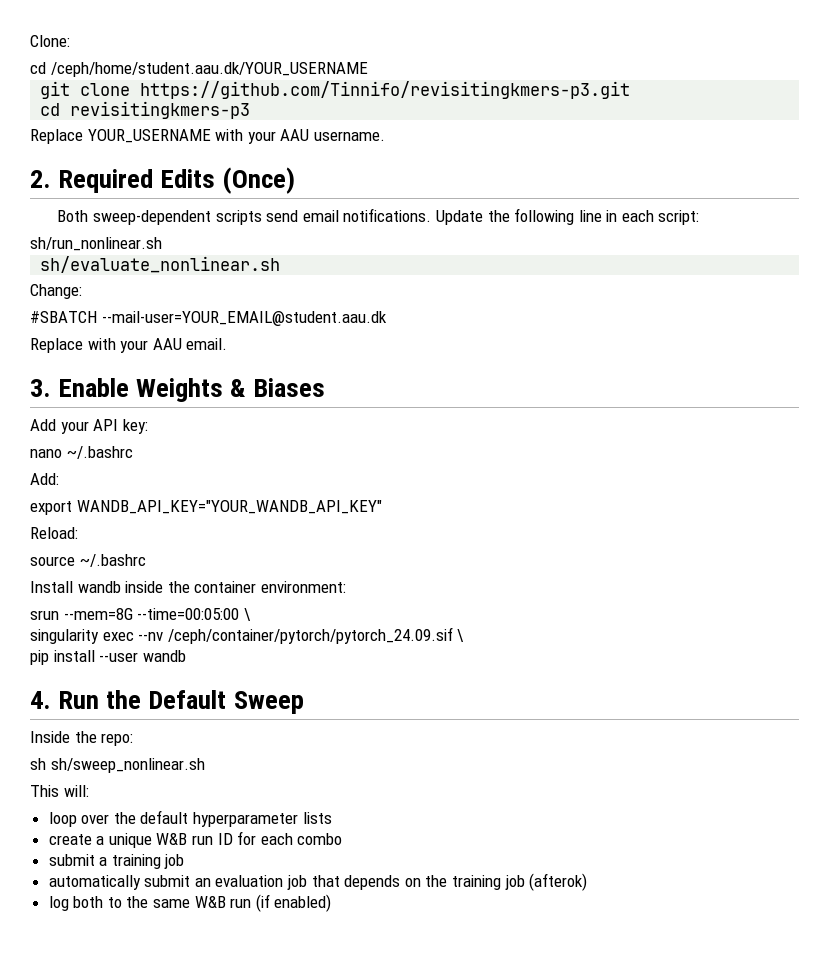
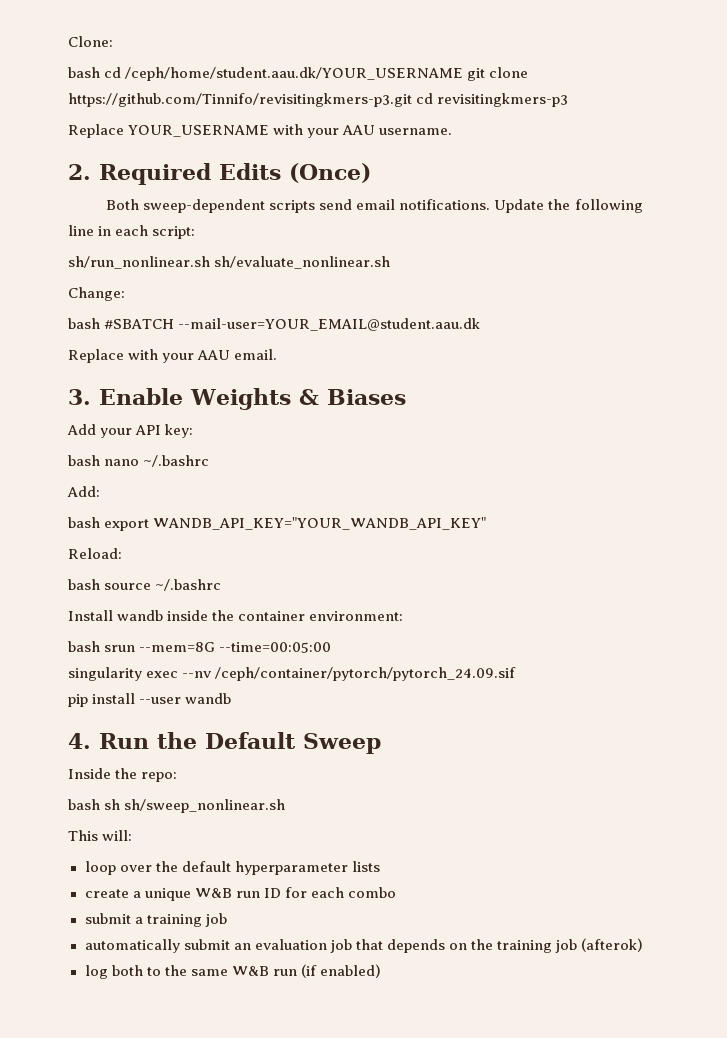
- cd /ceph/home/student.aau.dk/YOUR_USERNAME
- git clone https://github.com/Tinnifo/revisitingkmers-p3.git
- cd revisitingkmers-p3
+ bash cd /ceph/home/student.aau.dk/YOUR_USERNAME git clone https://github.com/Tinnifo/revisitingkmers-p3.git cd revisitingkmers-p3
- sh/run_nonlinear.sh
- sh/evaluate_nonlinear.sh
+ sh/run_nonlinear.sh sh/evaluate_nonlinear.sh
- #SBATCH --mail-user=YOUR_EMAIL@student.aau.dk
+ bash #SBATCH --mail-user=YOUR_EMAIL@student.aau.dk
- nano ~/.bashrc
+ bash nano ~/.bashrc
- export WANDB_API_KEY="YOUR_WANDB_API_KEY"
+ bash export WANDB_API_KEY="YOUR_WANDB_API_KEY"
- source ~/.bashrc
+ bash source ~/.bashrc
- srun --mem=8G --time=00:05:00 \
+ bash srun --mem=8G --time=00:05:00
- singularity exec --nv /ceph/container/pytorch/pytorch_24.09.sif \
+ singularity exec --nv /ceph/container/pytorch/pytorch_24.09.sif
- sh sh/sweep_nonlinear.sh
+ bash sh sh/sweep_nonlinear.sh

